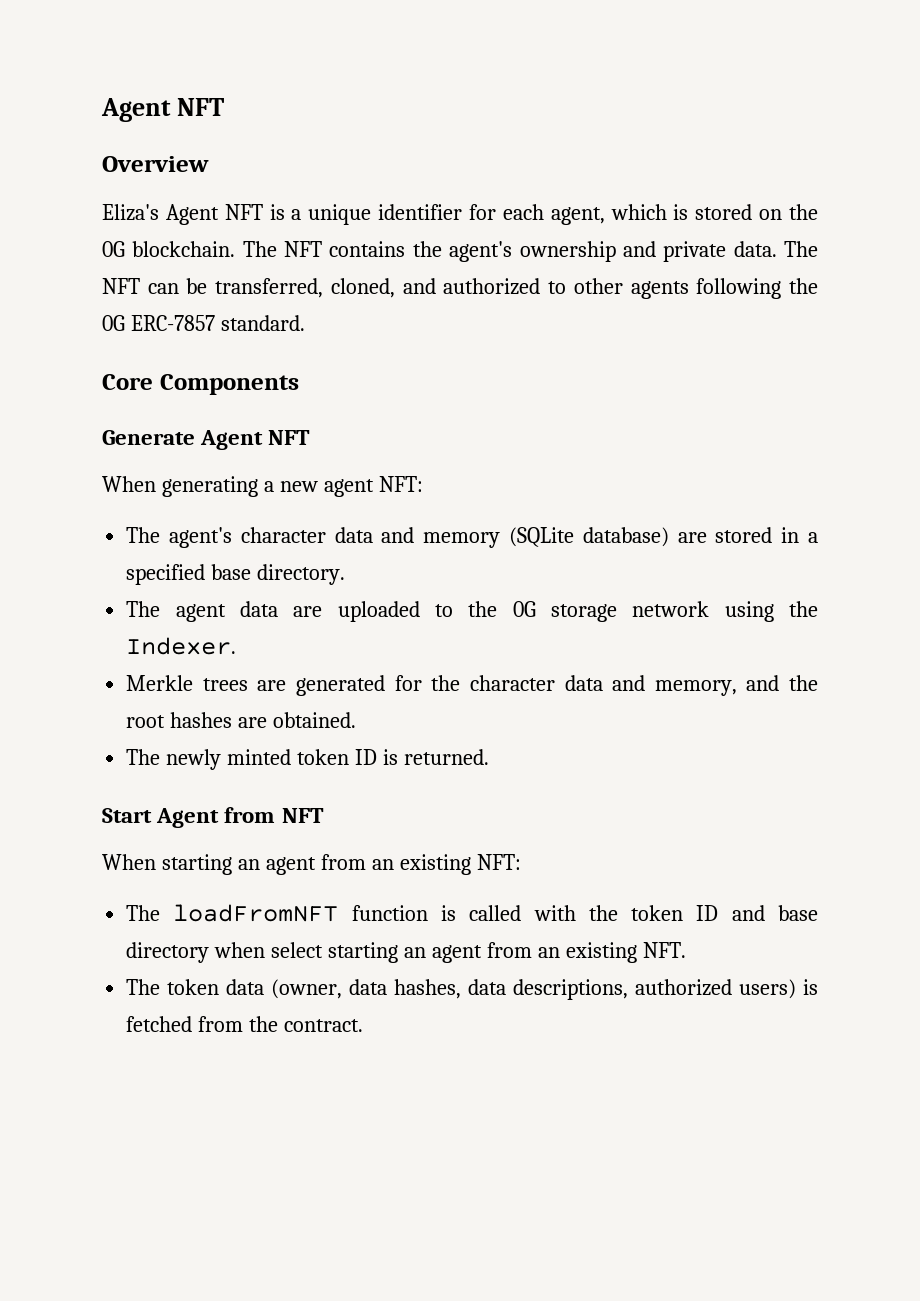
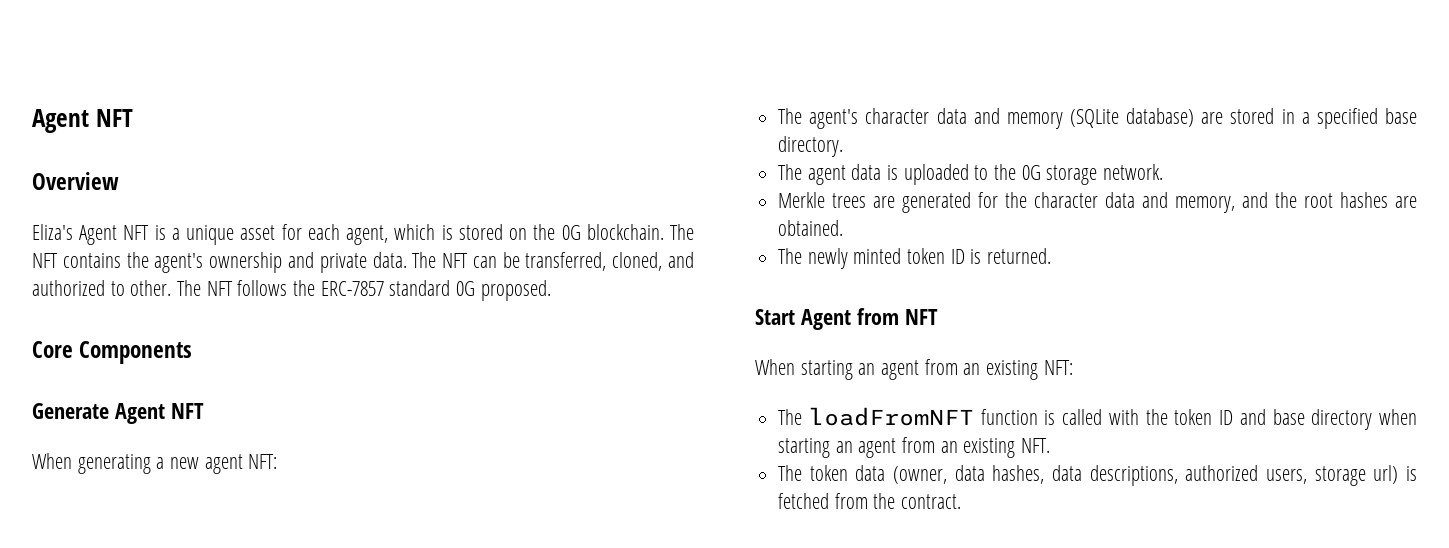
- Eliza's Agent NFT is a unique identifier for each agent, which is stored on the 0G blockchain.
+ Eliza's Agent NFT is a unique asset for each agent, which is stored on the 0G blockchain.
- The NFT can be transferred, cloned, and authorized to other agents following the 0G ERC-7857 standard.
+ The NFT can be transferred, cloned, and authorized to other. The NFT follows the ERC-7857 standard 0G proposed.
- The agent data are uploaded to the 0G storage network using the Indexer.
+ The agent data is uploaded to the 0G storage network.
- The loadFromNFT function is called with the token ID and base directory when select starting an agent from an existing NFT.
+ The loadFromNFT function is called with the token ID and base directory when starting an agent from an existing NFT.
- The token data (owner, data hashes, data descriptions, authorized users) is fetched from the contract.
+ The token data (owner, data hashes, data descriptions, authorized users, storage url) is fetched from the contract.

